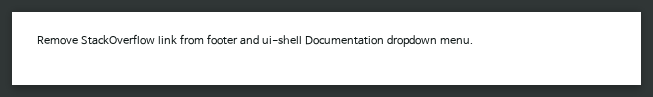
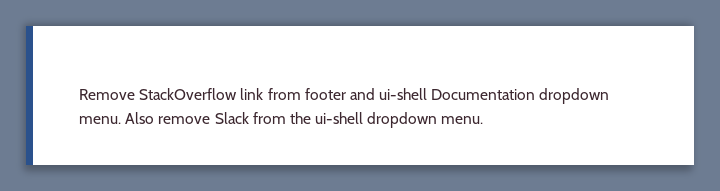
+ Also remove Slack from the ui-shell dropdown menu.

